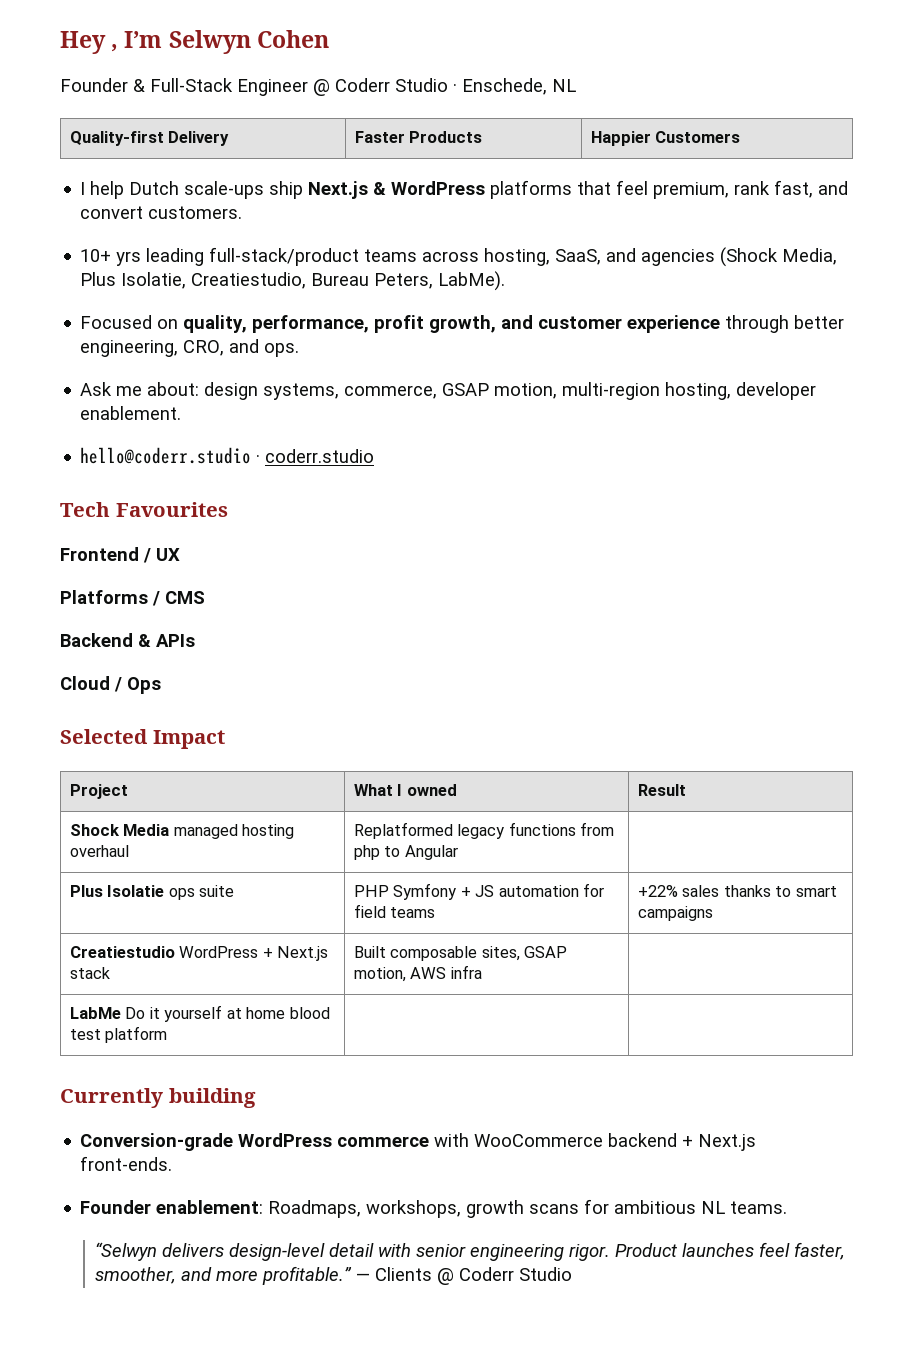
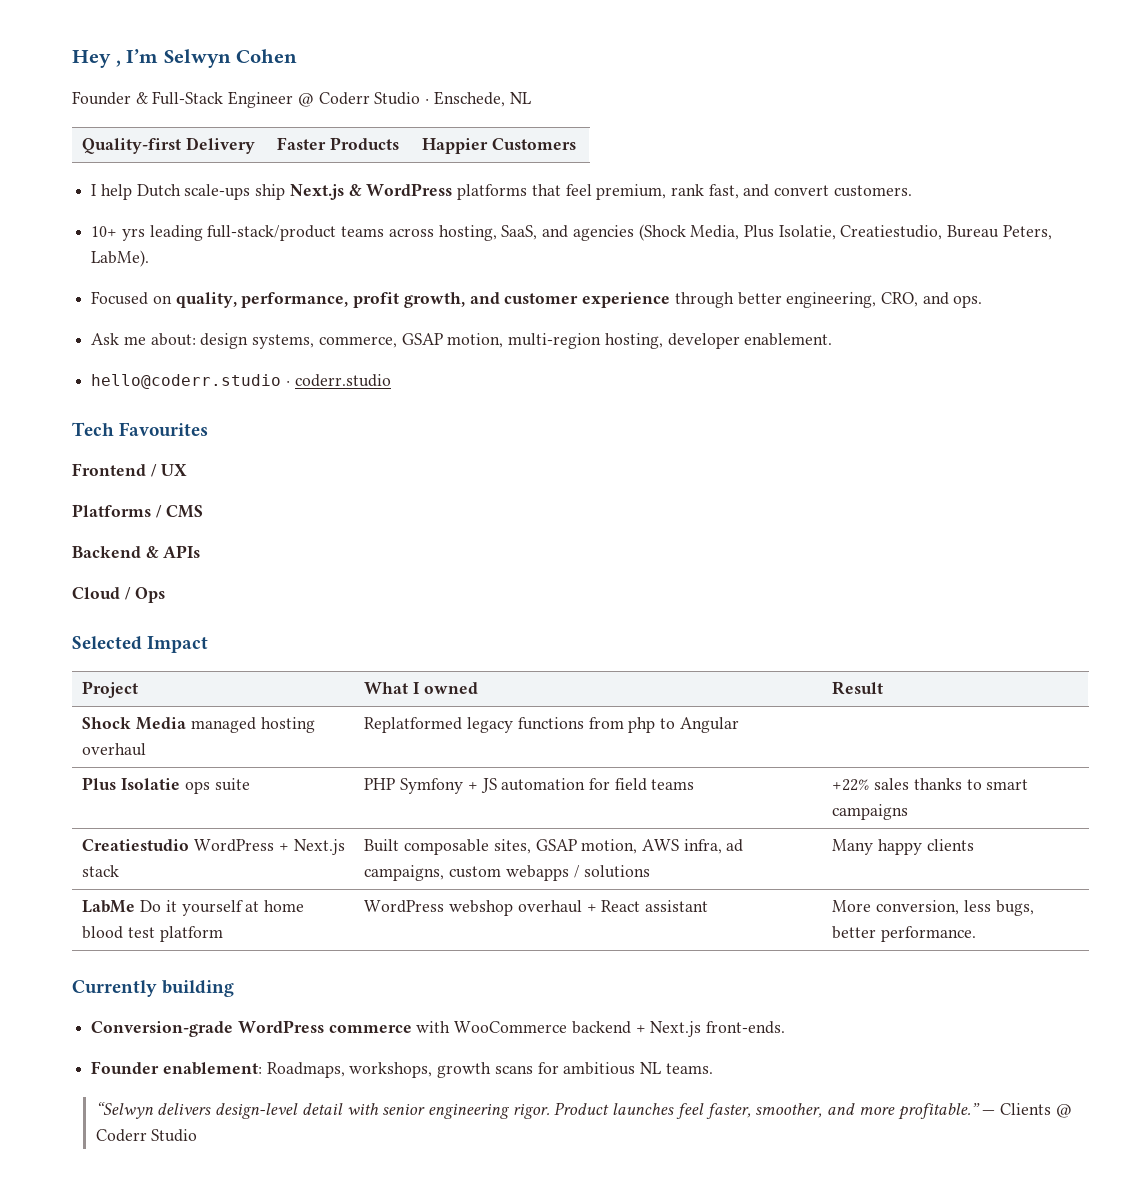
- Creatiestudio WordPress + Next.js stack | Built composable sites, GSAP motion, AWS infra |
+ Creatiestudio WordPress + Next.js stack | Built composable sites, GSAP motion, AWS infra, ad campaigns, custom webapps / solutions | Many happy clients
- LabMe Do it yourself at home blood test platform | |
+ LabMe Do it yourself at home blood test platform | WordPress webshop overhaul + React assistant | More conversion, less bugs, better performance.

